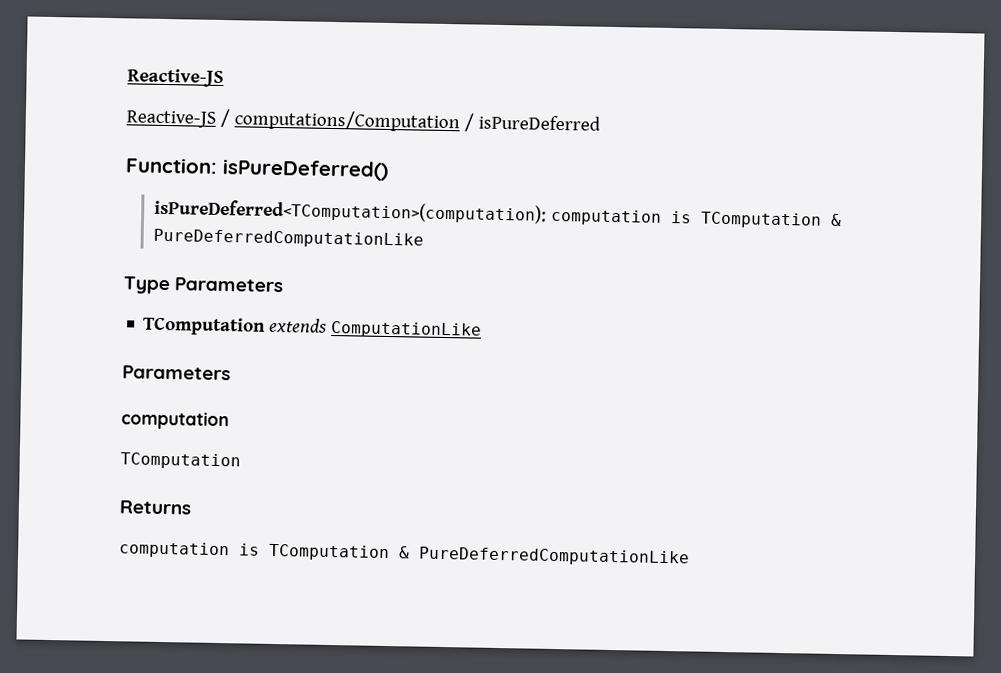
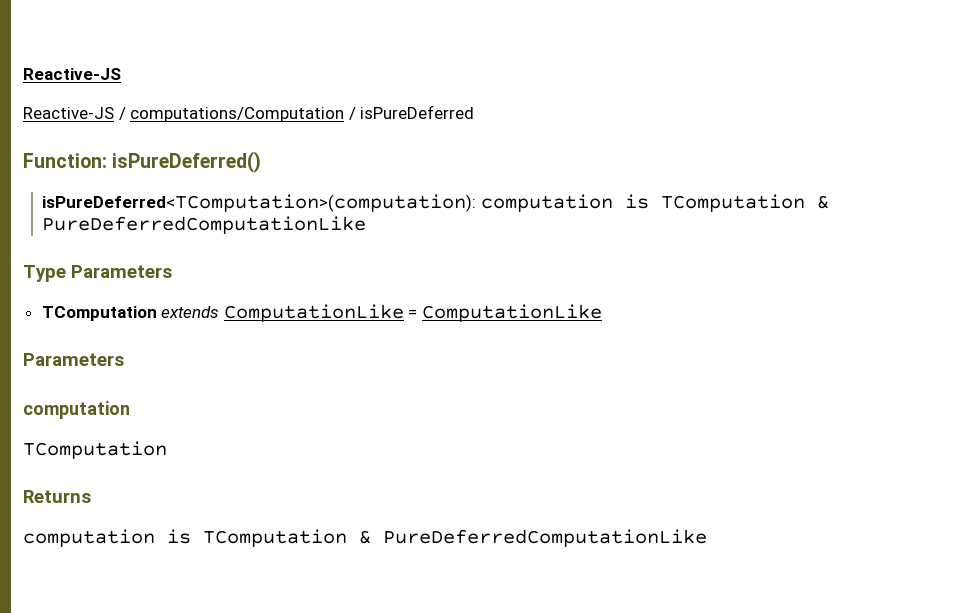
- TComputation extends ComputationLike
+ TComputation extends ComputationLike = ComputationLike

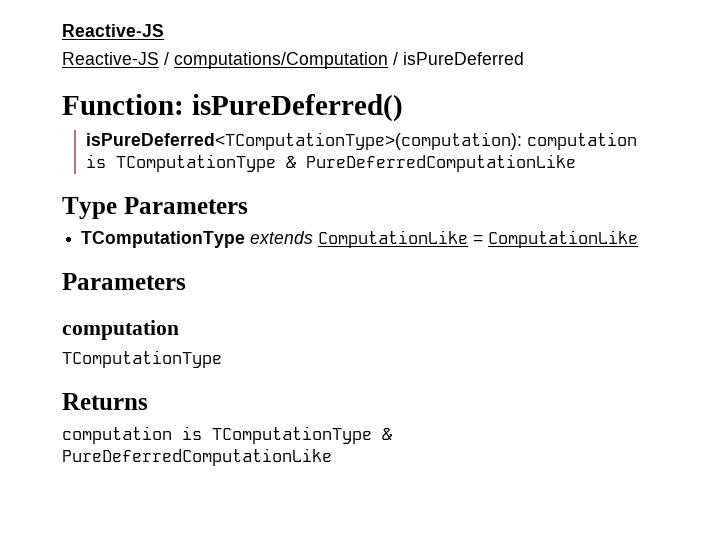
- isPureDeferred<TComputation>(computation): computation is TComputation & PureDeferredComputationLike
+ isPureDeferred<TComputationType>(computation): computation is TComputationType & PureDeferredComputationLike
- TComputation extends ComputationLike = ComputationLike
+ TComputationType extends ComputationLike = ComputationLike
  Parameters
  computation
- TComputation
+ TComputationType
  Returns
- computation is TComputation & PureDeferredComputationLike
+ computation is TComputationType & PureDeferredComputationLike

